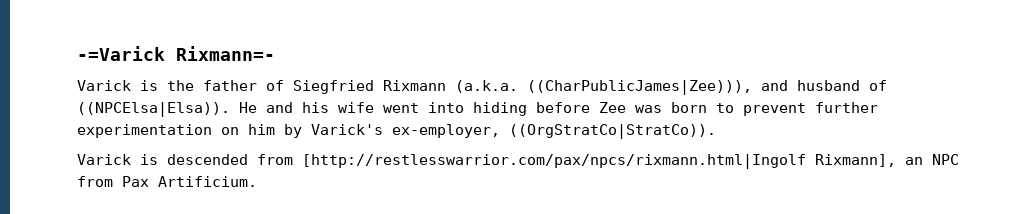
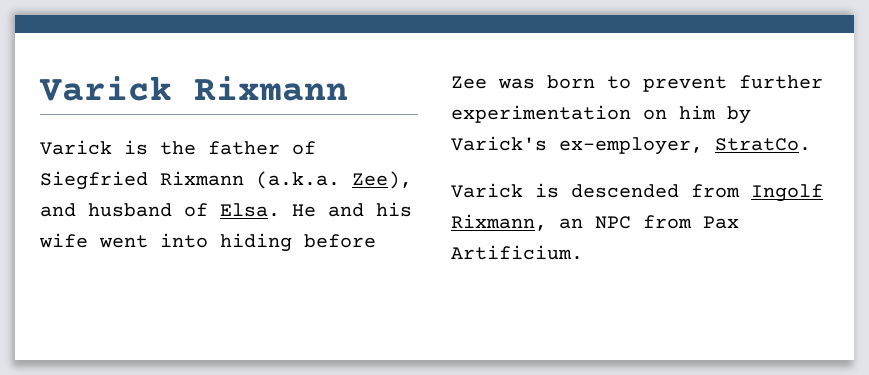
- -=Varick Rixmann=-
+ Varick Rixmann
- Varick is the father of Siegfried Rixmann (a.k.a. ((CharPublicJames|Zee))), and husband of ((NPCElsa|Elsa)).
+ Varick is the father of Siegfried Rixmann (a.k.a. Zee), and husband of Elsa.
- He and his wife went into hiding before Zee was born to prevent further experimentation on him by Varick's ex-employer, ((OrgStratCo|StratCo)).
+ He and his wife went into hiding before Zee was born to prevent further experimentation on him by Varick's ex-employer, StratCo.
- Varick is descended from [http://restlesswarrior.com/pax/npcs/rixmann.html|Ingolf Rixmann], an NPC from Pax Artificium.
+ Varick is descended from Ingolf Rixmann, an NPC from Pax Artificium.

